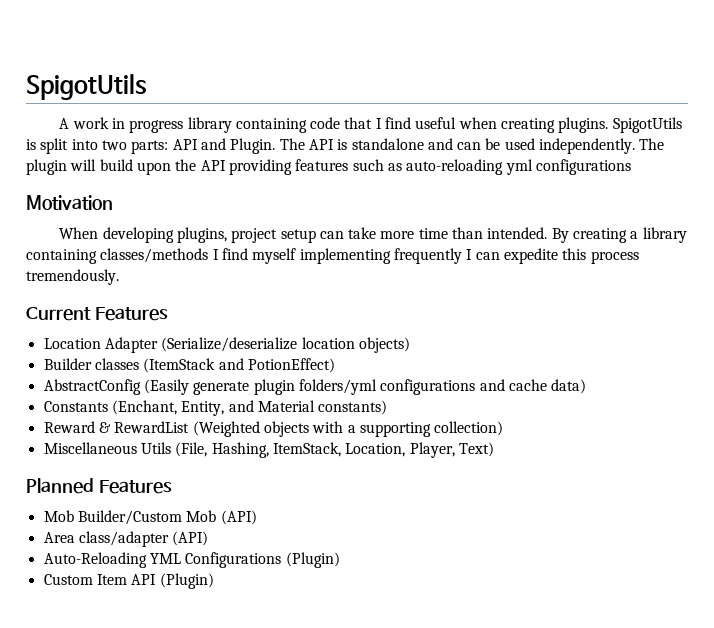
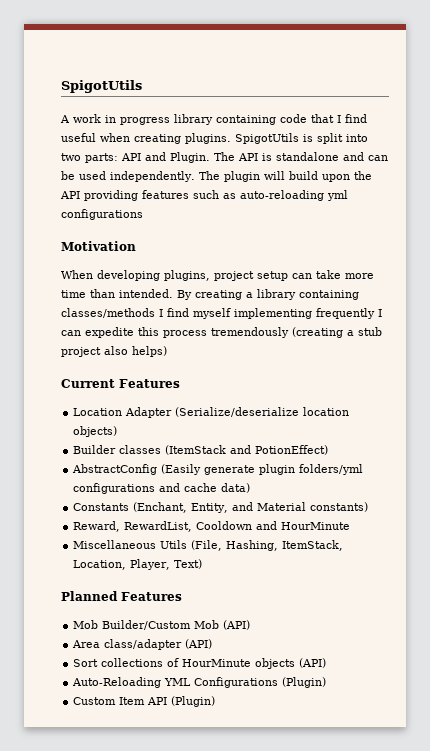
- By creating a library containing classes/methods I find myself implementing frequently I can expedite this process tremendously.
+ By creating a library containing classes/methods I find myself implementing frequently I can expedite this process tremendously (creating a stub project also helps)
- Reward & RewardList (Weighted objects with a supporting collection)
+ Reward, RewardList, Cooldown and HourMinute
+ Sort collections of HourMinute objects (API)

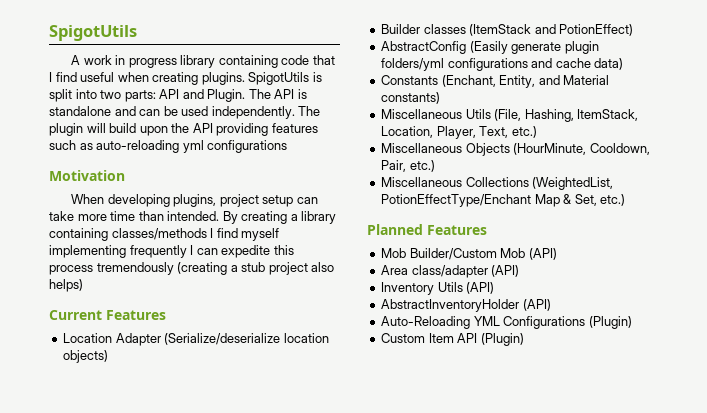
- Reward, RewardList, Cooldown and HourMinute
- Miscellaneous Utils (File, Hashing, ItemStack, Location, Player, Text)
+ Miscellaneous Utils (File, Hashing, ItemStack, Location, Player, Text, etc.)
+ Miscellaneous Objects (HourMinute, Cooldown, Pair, etc.)
+ Miscellaneous Collections (WeightedList, PotionEffectType/Enchant Map & Set, etc.)
- Sort collections of HourMinute objects (API)
+ Inventory Utils (API)
+ AbstractInventoryHolder (API)

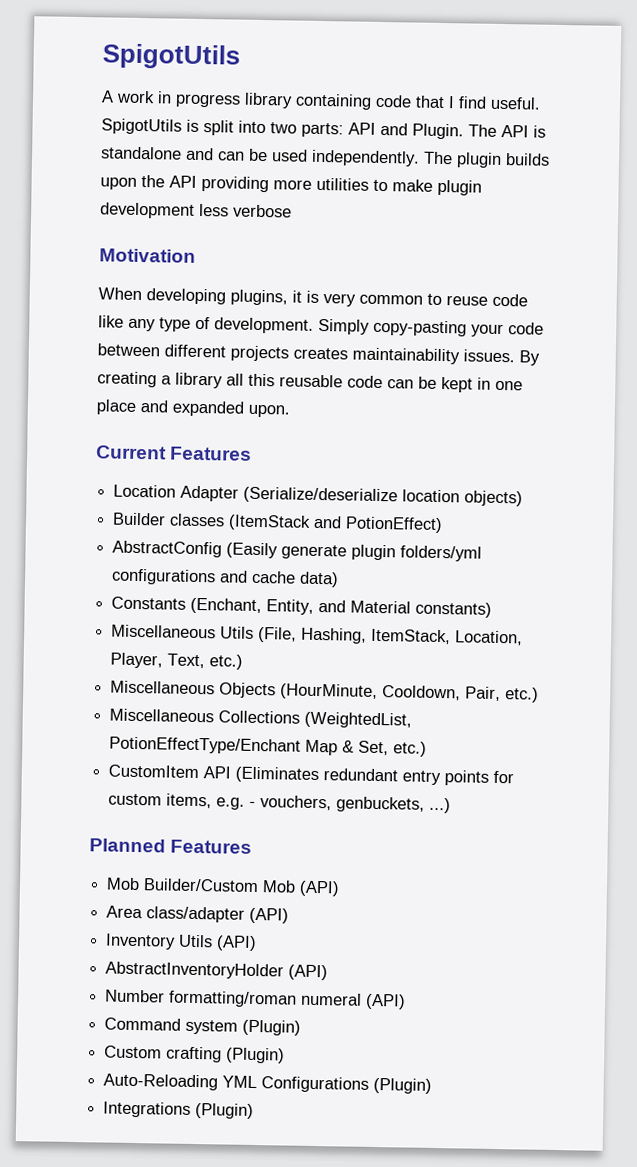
- A work in progress library containing code that I find useful when creating plugins.
+ A work in progress library containing code that I find useful.
- The plugin will build upon the API providing features such as auto-reloading yml configurations
+ The plugin builds upon the API providing more utilities to make plugin development less verbose
  Motivation
- When developing plugins, project setup can take more time than intended. By creating a library containing classes/methods I find myself implementing frequently I can expedite this process tremendously (creating a stub project also helps)
+ When developing plugins, it is very common to reuse code like any type of development. Simply copy-pasting your code between different projects creates maintainability issues. By creating a library all this reusable code can be kept in one place and expanded upon.
+ CustomItem API (Eliminates redundant entry points for custom items, e.g. - vouchers, genbuckets, ...)
+ Number formatting/roman numeral (API)
+ Command system (Plugin)
+ Custom crafting (Plugin)
- Custom Item API (Plugin)
+ Integrations (Plugin)

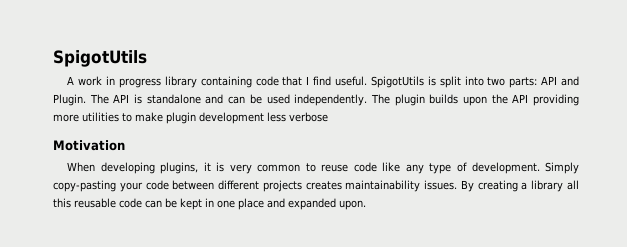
- Current Features
- Location Adapter (Serialize/deserialize location objects)
- Builder classes (ItemStack and PotionEffect)
- AbstractConfig (Easily generate plugin folders/yml configurations and cache data)
- Constants (Enchant, Entity, and Material constants)
- Miscellaneous Utils (File, Hashing, ItemStack, Location, Player, Text, etc.)
- Miscellaneous Objects (HourMinute, Cooldown, Pair, etc.)
- Miscellaneous Collections (WeightedList, PotionEffectType/Enchant Map & Set, etc.)
- CustomItem API (Eliminates redundant entry points for custom items, e.g. - vouchers, genbuckets, ...)
- Planned Features
- Mob Builder/Custom Mob (API)
- Area class/adapter (API)
- Inventory Utils (API)
- AbstractInventoryHolder (API)
- Number formatting/roman numeral (API)
- Command system (Plugin)
- Custom crafting (Plugin)
- Auto-Reloading YML Configurations (Plugin)
- Integrations (Plugin)

